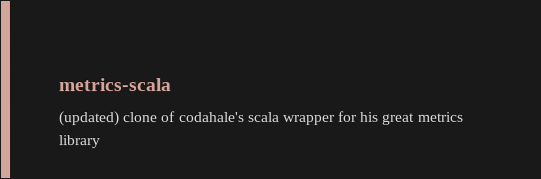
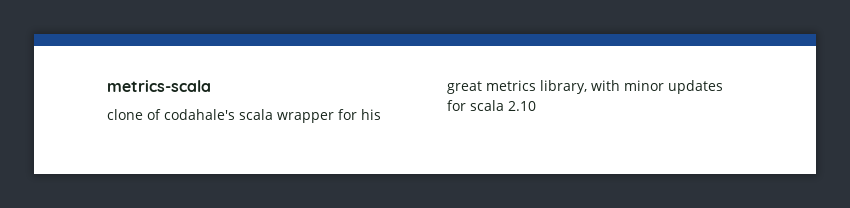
- (updated) clone of codahale's scala wrapper for his great metrics library
+ clone of codahale's scala wrapper for his great metrics library, with minor updates for scala 2.10

